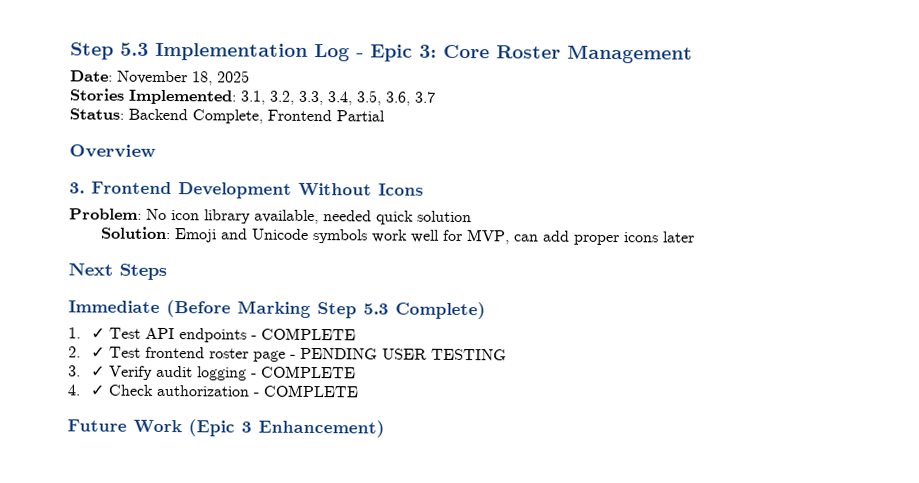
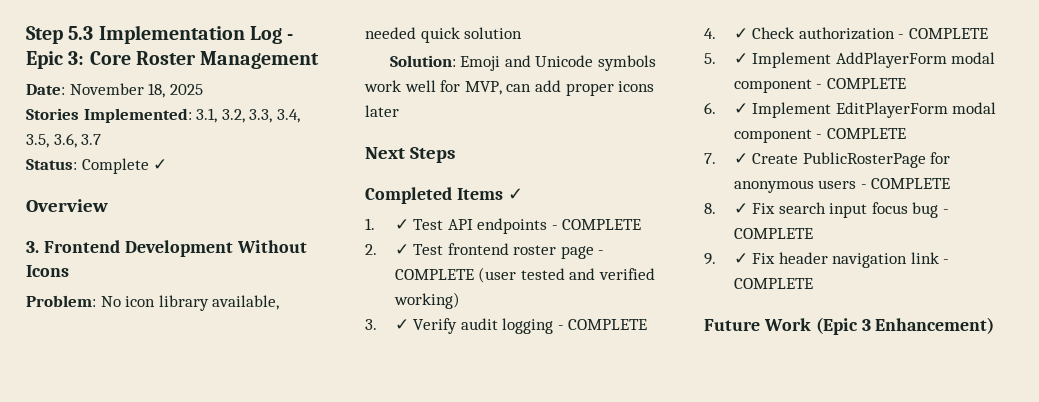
- Status: Backend Complete, Frontend Partial
+ Status: Complete ✓
- Immediate (Before Marking Step 5.3 Complete)
+ Completed Items ✓
- 2. ✓ Test frontend roster page - PENDING USER TESTING
+ 2. ✓ Test frontend roster page - COMPLETE (user tested and verified working)
+ 5. ✓ Implement AddPlayerForm modal component - COMPLETE
+ 6. ✓ Implement EditPlayerForm modal component - COMPLETE
+ 7. ✓ Create PublicRosterPage for anonymous users - COMPLETE
+ 8. ✓ Fix search input focus bug - COMPLETE
+ 9. ✓ Fix header navigation link - COMPLETE

